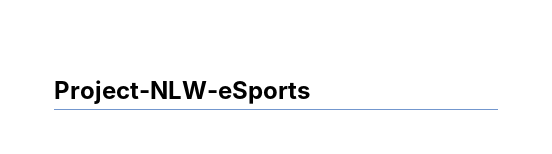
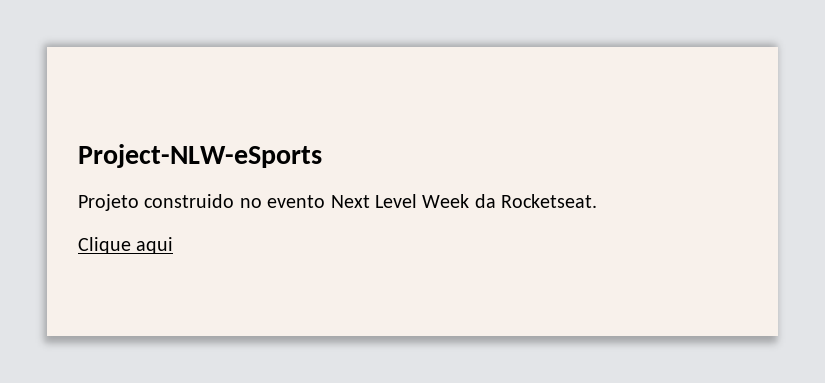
+ Projeto construido no evento Next Level Week da Rocketseat.
+ Clique aqui

